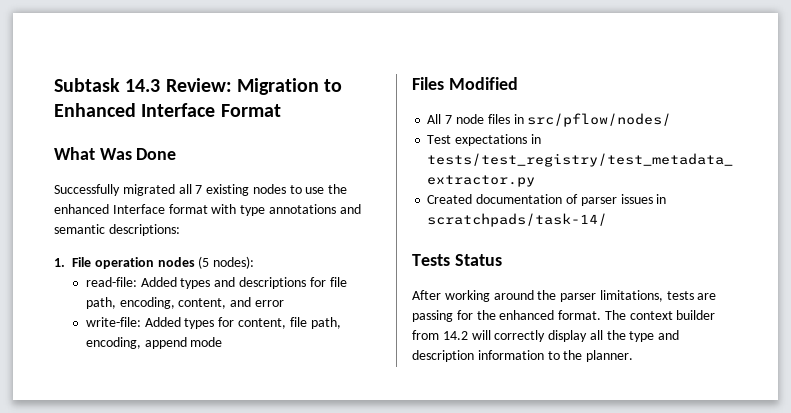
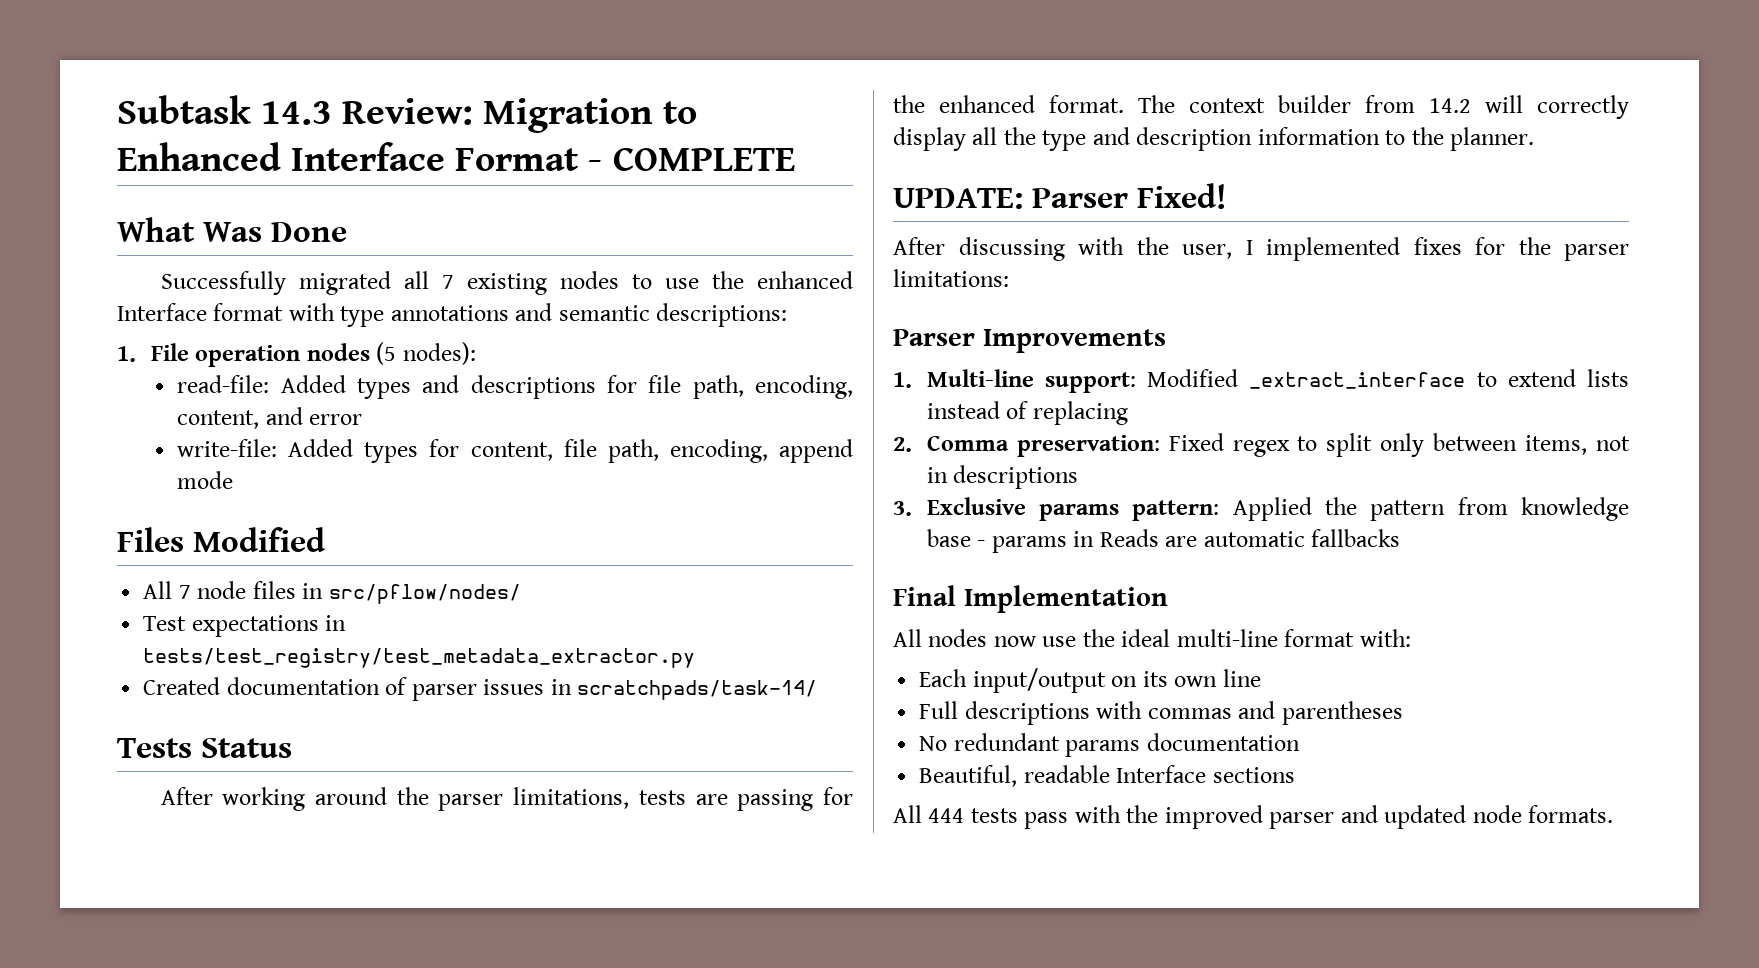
- Subtask 14.3 Review: Migration to Enhanced Interface Format
+ Subtask 14.3 Review: Migration to Enhanced Interface Format - COMPLETE
+ UPDATE: Parser Fixed!
+ After discussing with the user, I implemented fixes for the parser limitations:
+ Parser Improvements
+ 1. Multi-line support: Modified _extract_interface to extend lists instead of replacing
+ 2. Comma preservation: Fixed regex to split only between items, not in descriptions
+ 3. Exclusive params pattern: Applied the pattern from knowledge base - params in Reads are automatic fallbacks
+ Final Implementation
+ All nodes now use the ideal multi-line format with:
+ Each input/output on its own line
+ Full descriptions with commas and parentheses
+ No redundant params documentation
+ Beautiful, readable Interface sections
+ All 444 tests pass with the improved parser and updated node formats.

